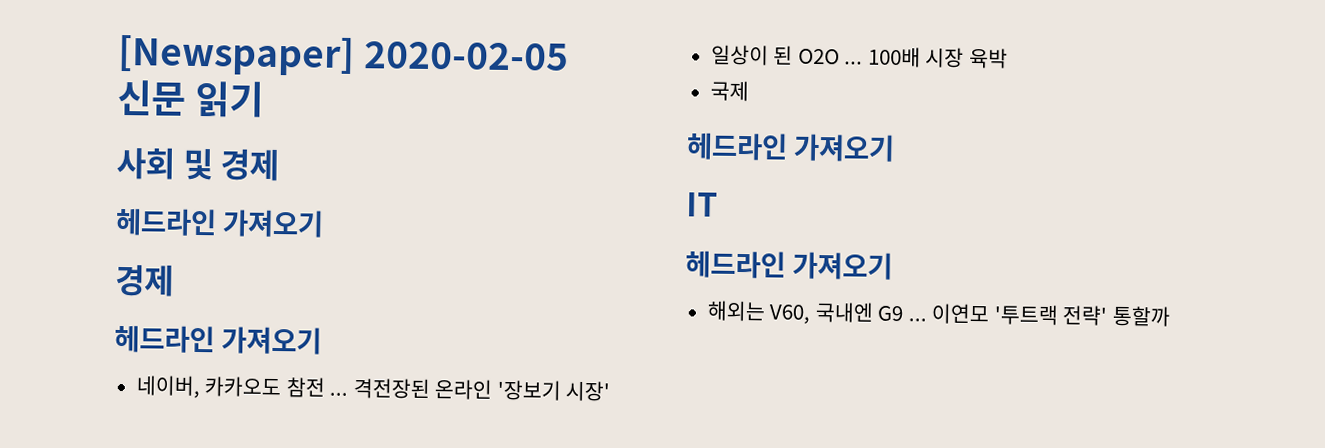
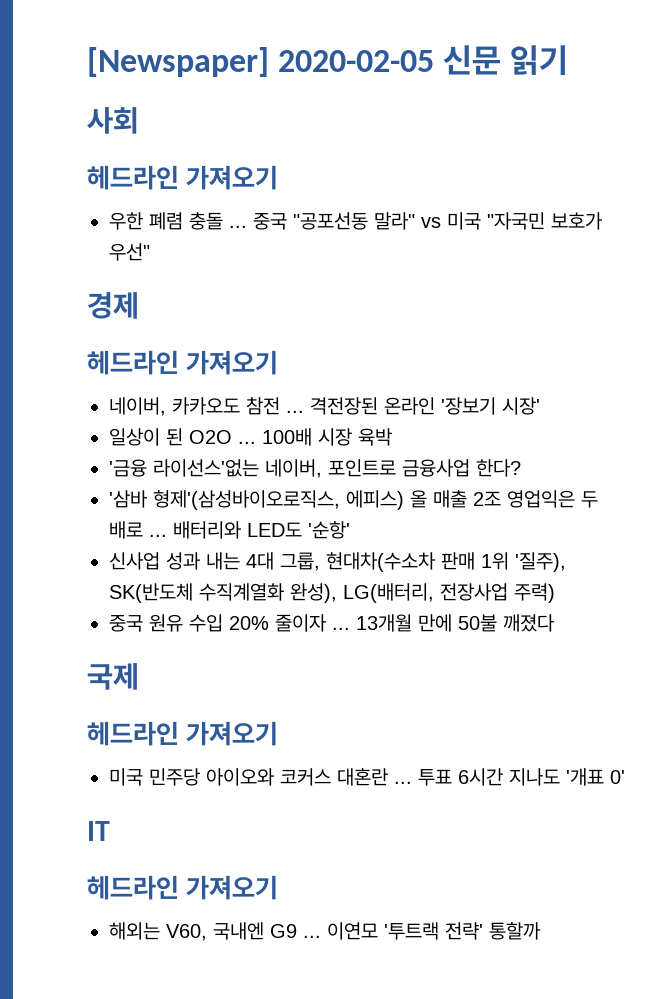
- 사회 및 경제
+ 사회
  헤드라인 가져오기
+ 우한 폐렴 충돌 ... 중국 "공포선동 말라" vs 미국 "자국민 보호가 우선"
+ '금융 라이선스'없는 네이버, 포인트로 금융사업 한다?
+ '삼바 형제'(삼성바이오로직스, 에피스) 올 매출 2조 영업익은 두 배로 ... 배터리와 LED도 '순항'
+ 신사업 성과 내는 4대 그룹, 현대차(수소차 판매 1위 '질주), SK(반도체 수직계열화 완성), LG(배터리, 전장사업 주력)
+ 중국 원유 수입 20% 줄이자 ... 13개월 만에 50불 깨졌다
  국제
  헤드라인 가져오기
+ 미국 민주당 아이오와 코커스 대혼란 ... 투표 6시간 지나도 '개표 0'

